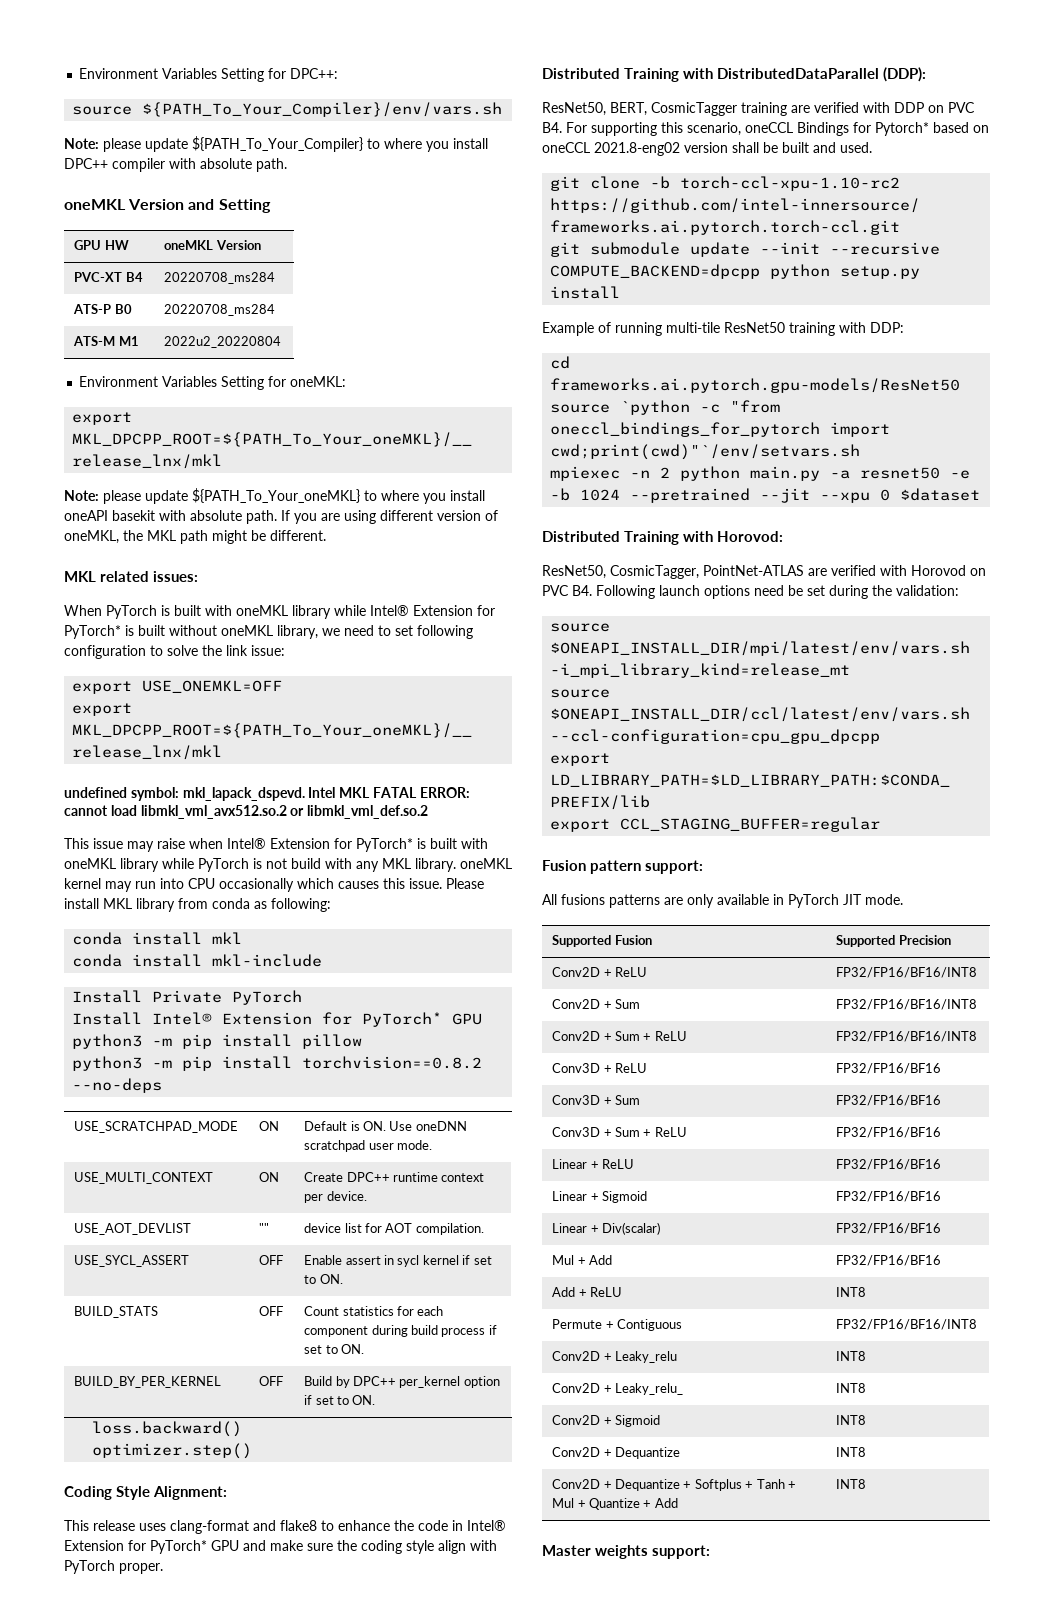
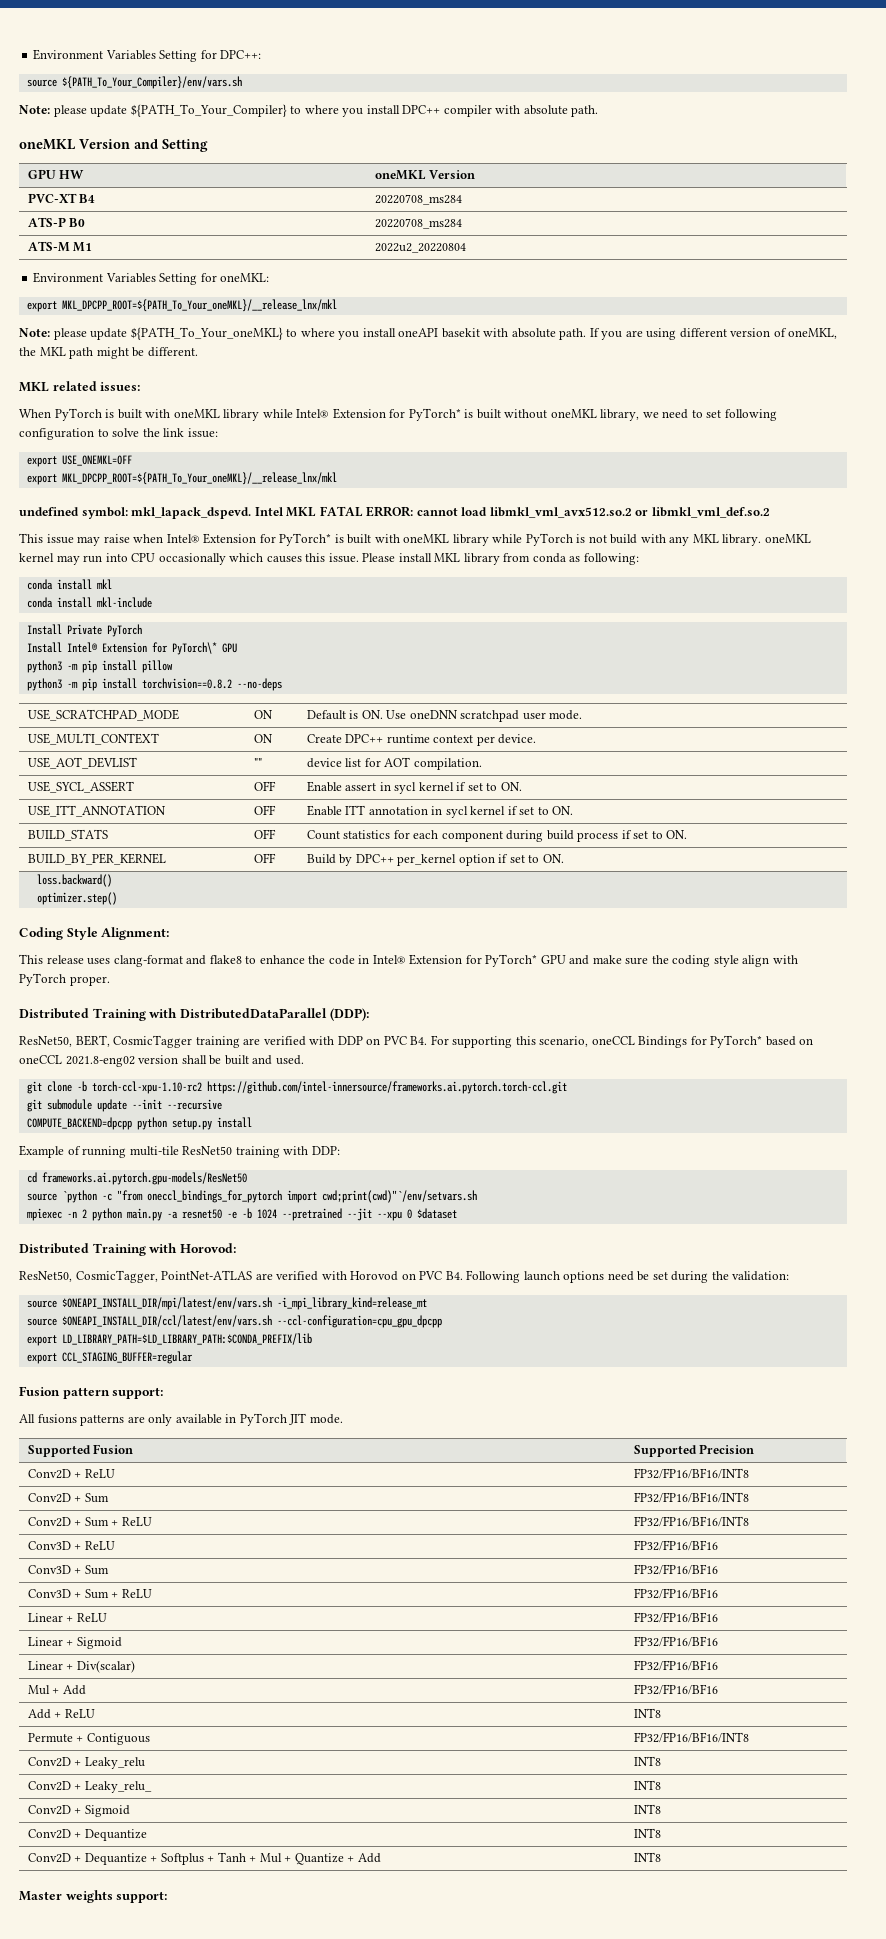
- Install Intel® Extension for PyTorch* GPU
+ Install Intel® Extension for PyTorch\* GPU
+ USE_ITT_ANNOTATION | OFF | Enable ITT annotation in sycl kernel if set to ON.
- ResNet50, BERT, CosmicTagger training are verified with DDP on PVC B4. For supporting this scenario, oneCCL Bindings for Pytorch* based on oneCCL 2021.8-eng02 version shall be built and used.
+ ResNet50, BERT, CosmicTagger training are verified with DDP on PVC B4. For supporting this scenario, oneCCL Bindings for PyTorch* based on oneCCL 2021.8-eng02 version shall be built and used.

